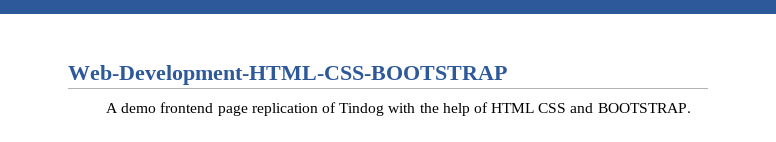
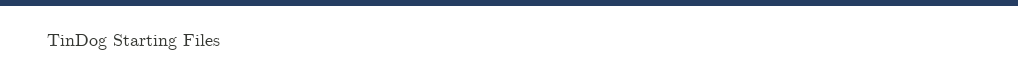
- Web-Development-HTML-CSS-BOOTSTRAP
- A demo frontend page replication of Tindog with the help of HTML CSS and BOOTSTRAP.
+ TinDog Starting Files

